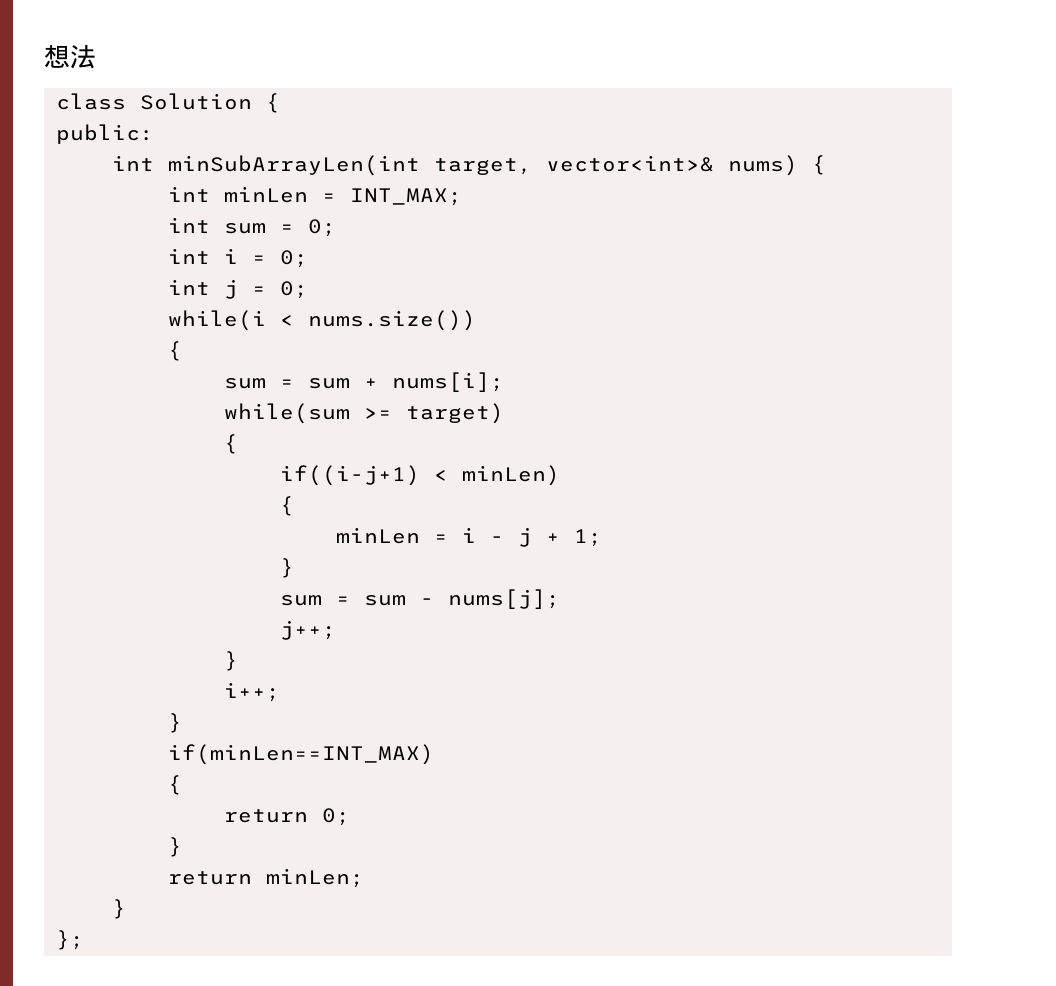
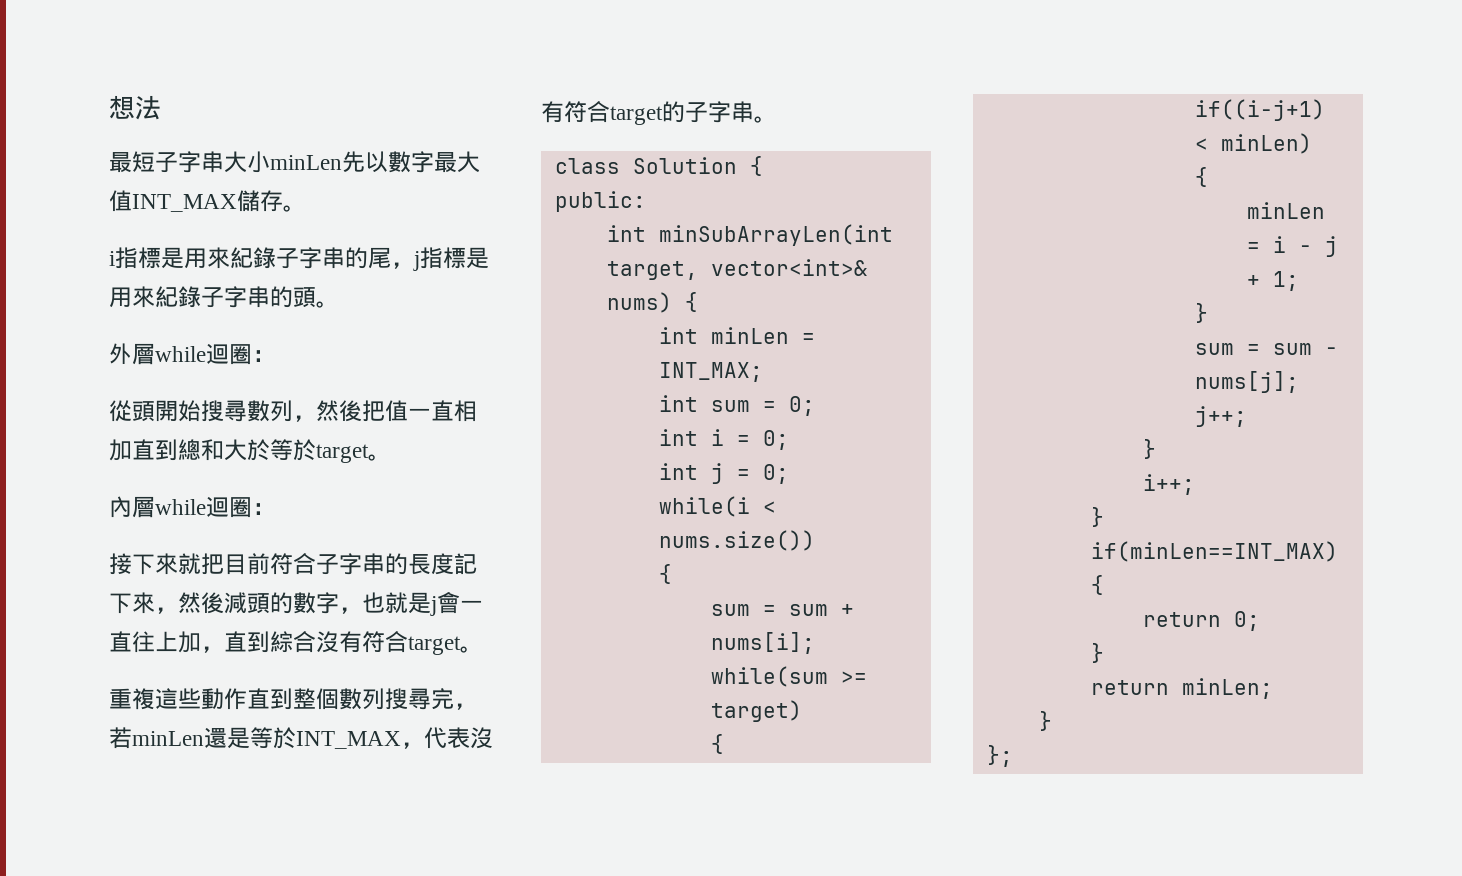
+ 最短子字串大小minLen先以數字最大值INT_MAX儲存。
+ i指標是用來紀錄子字串的尾，j指標是用來紀錄子字串的頭。
+ 外層while迴圈：
+ 從頭開始搜尋數列，然後把值一直相加直到總和大於等於target。
+ 內層while迴圈：
+ 接下來就把目前符合子字串的長度記下來，然後減頭的數字，也就是j會一直往上加，直到綜合沒有符合target。
+ 重複這些動作直到整個數列搜尋完，若minLen還是等於INT_MAX，代表沒有符合target的子字串。

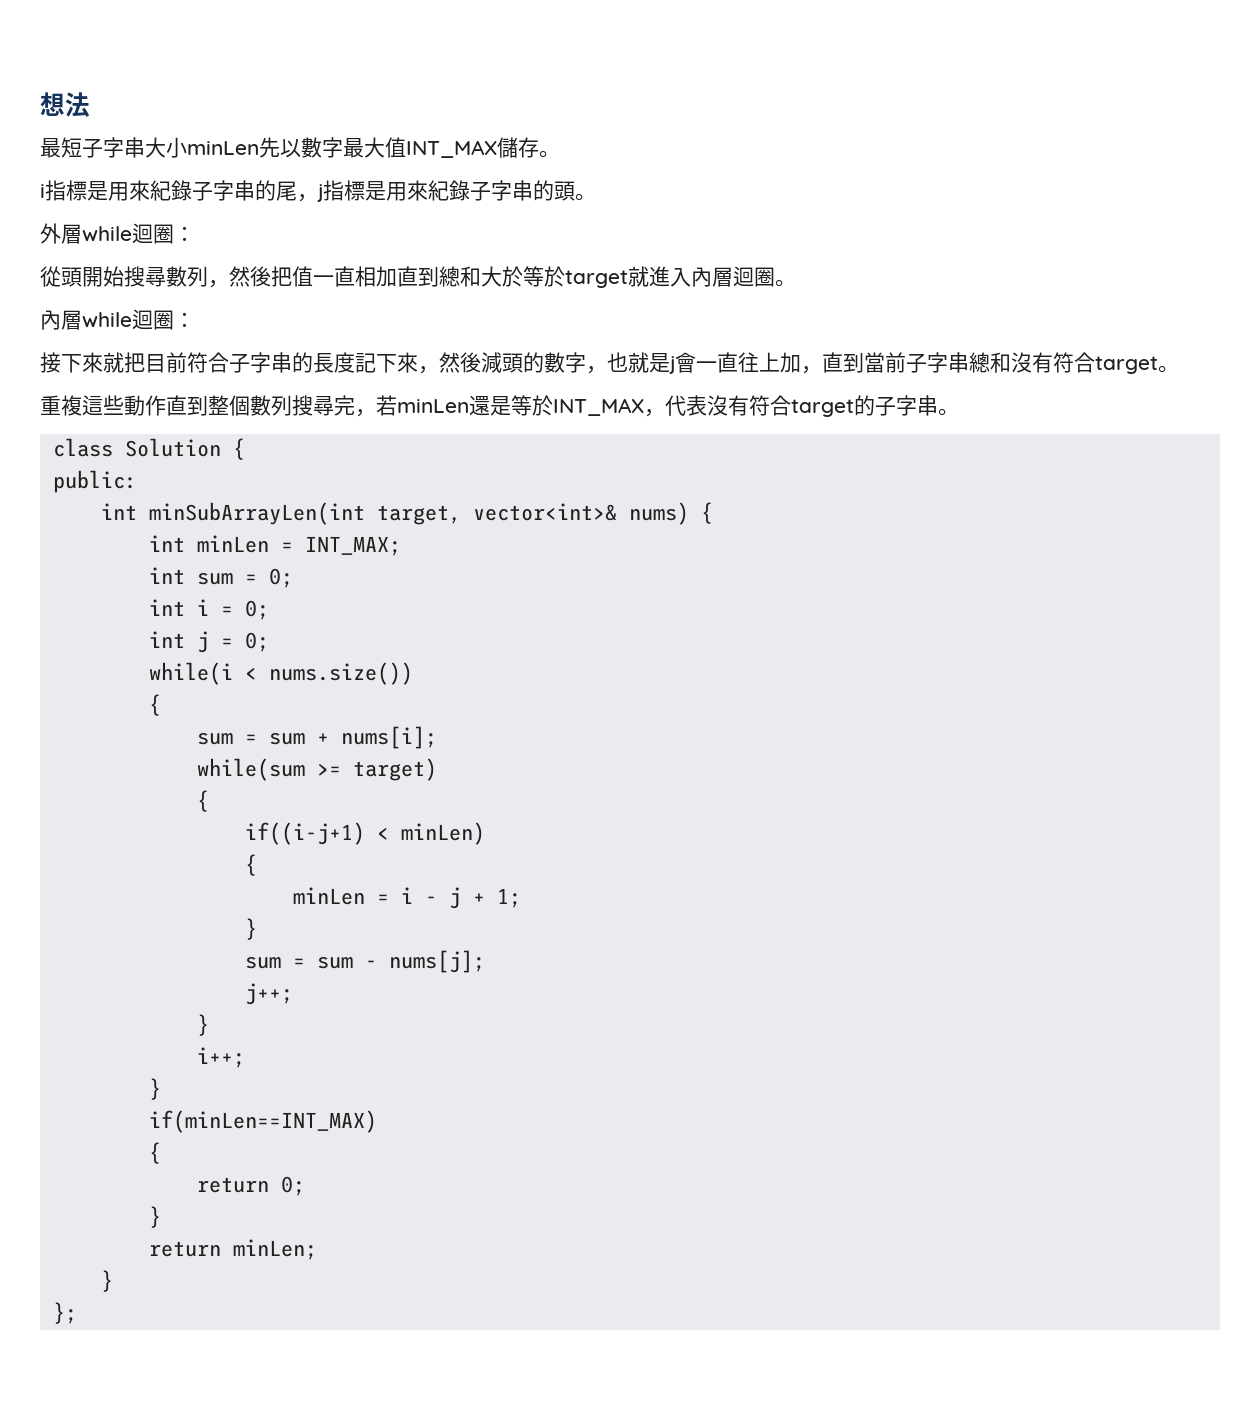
- 從頭開始搜尋數列，然後把值一直相加直到總和大於等於target。
+ 從頭開始搜尋數列，然後把值一直相加直到總和大於等於target就進入內層迴圈。
- 接下來就把目前符合子字串的長度記下來，然後減頭的數字，也就是j會一直往上加，直到綜合沒有符合target。
+ 接下來就把目前符合子字串的長度記下來，然後減頭的數字，也就是j會一直往上加，直到當前子字串總和沒有符合target。

